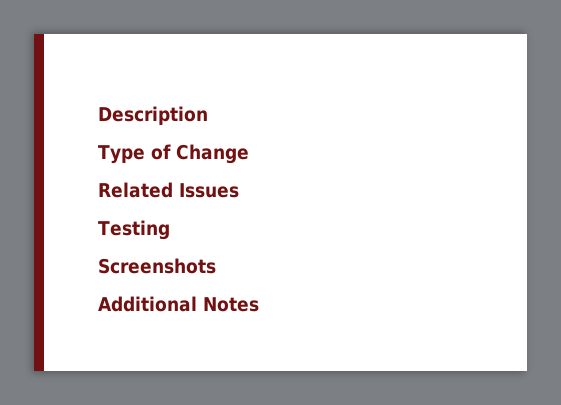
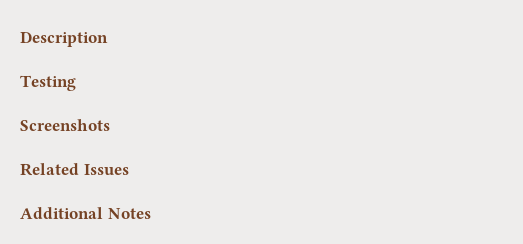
- Type of Change
- Related Issues
+ Related Issues

